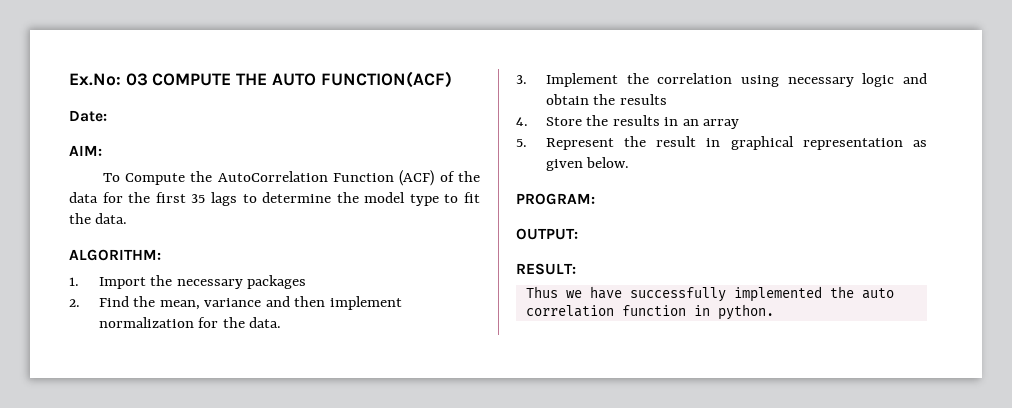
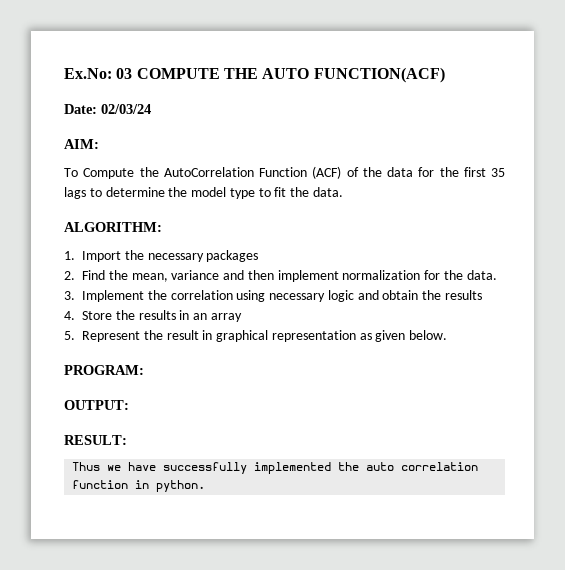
- Date:
+ Date: 02/03/24

